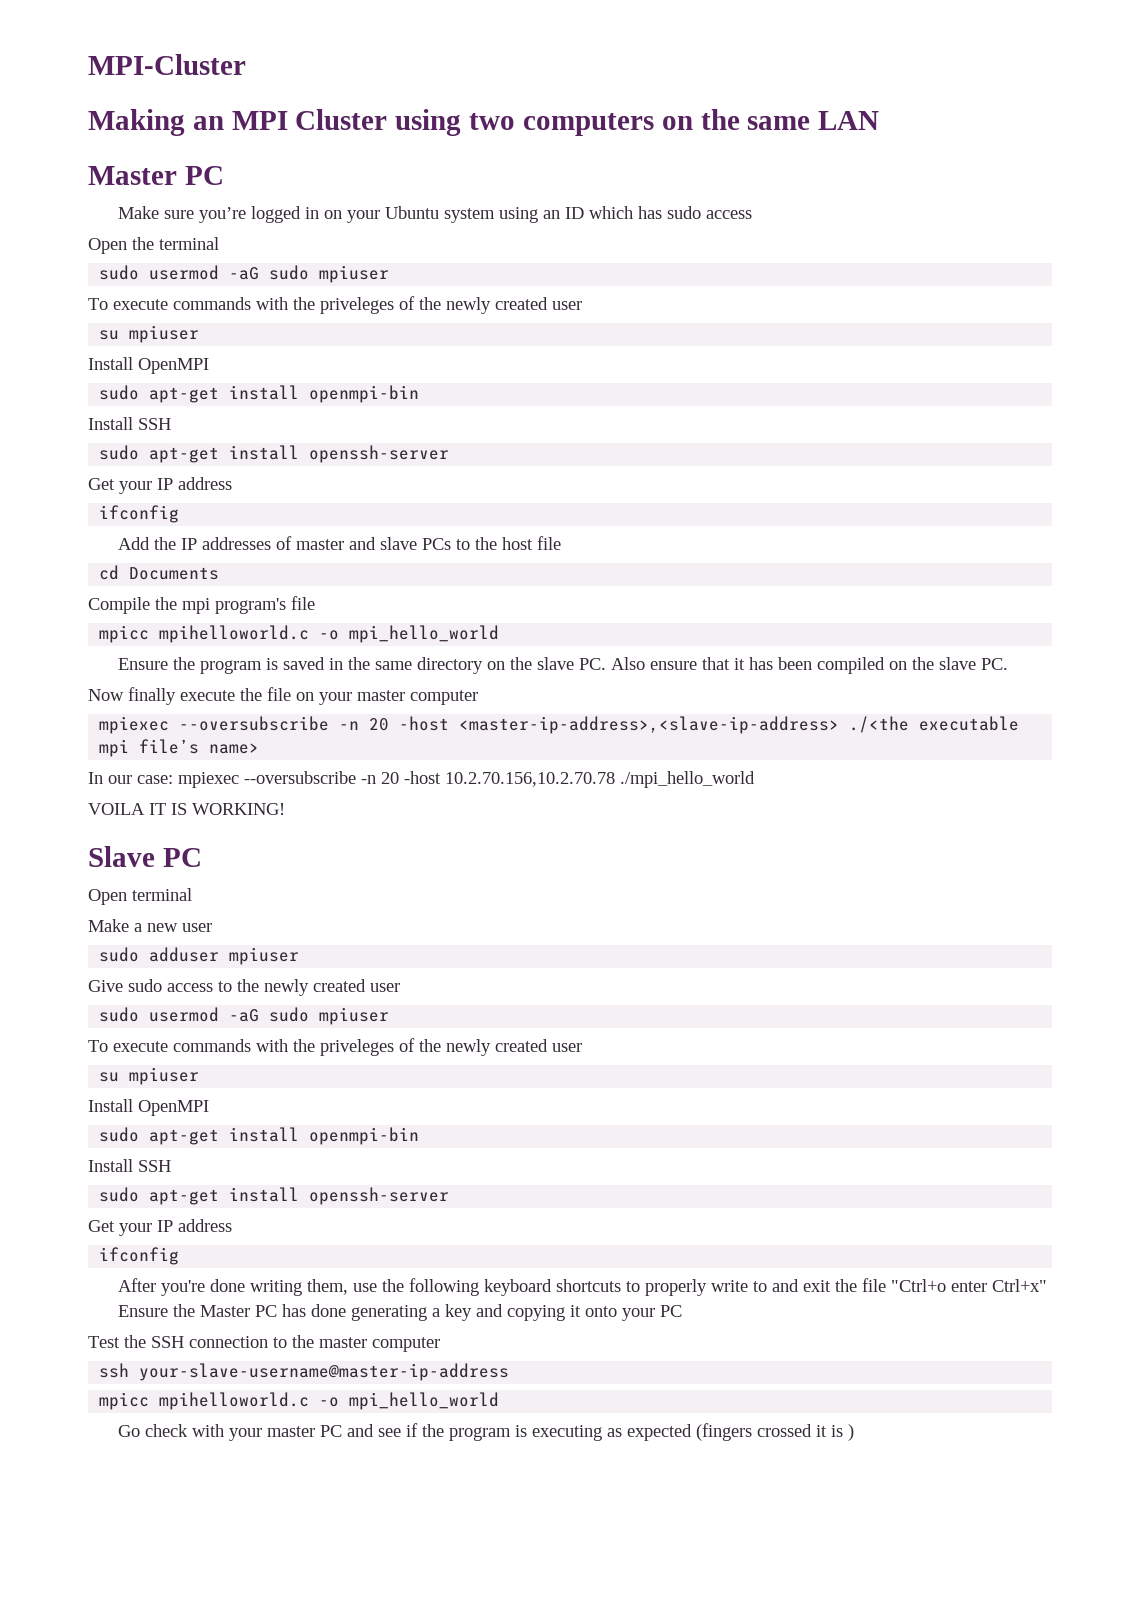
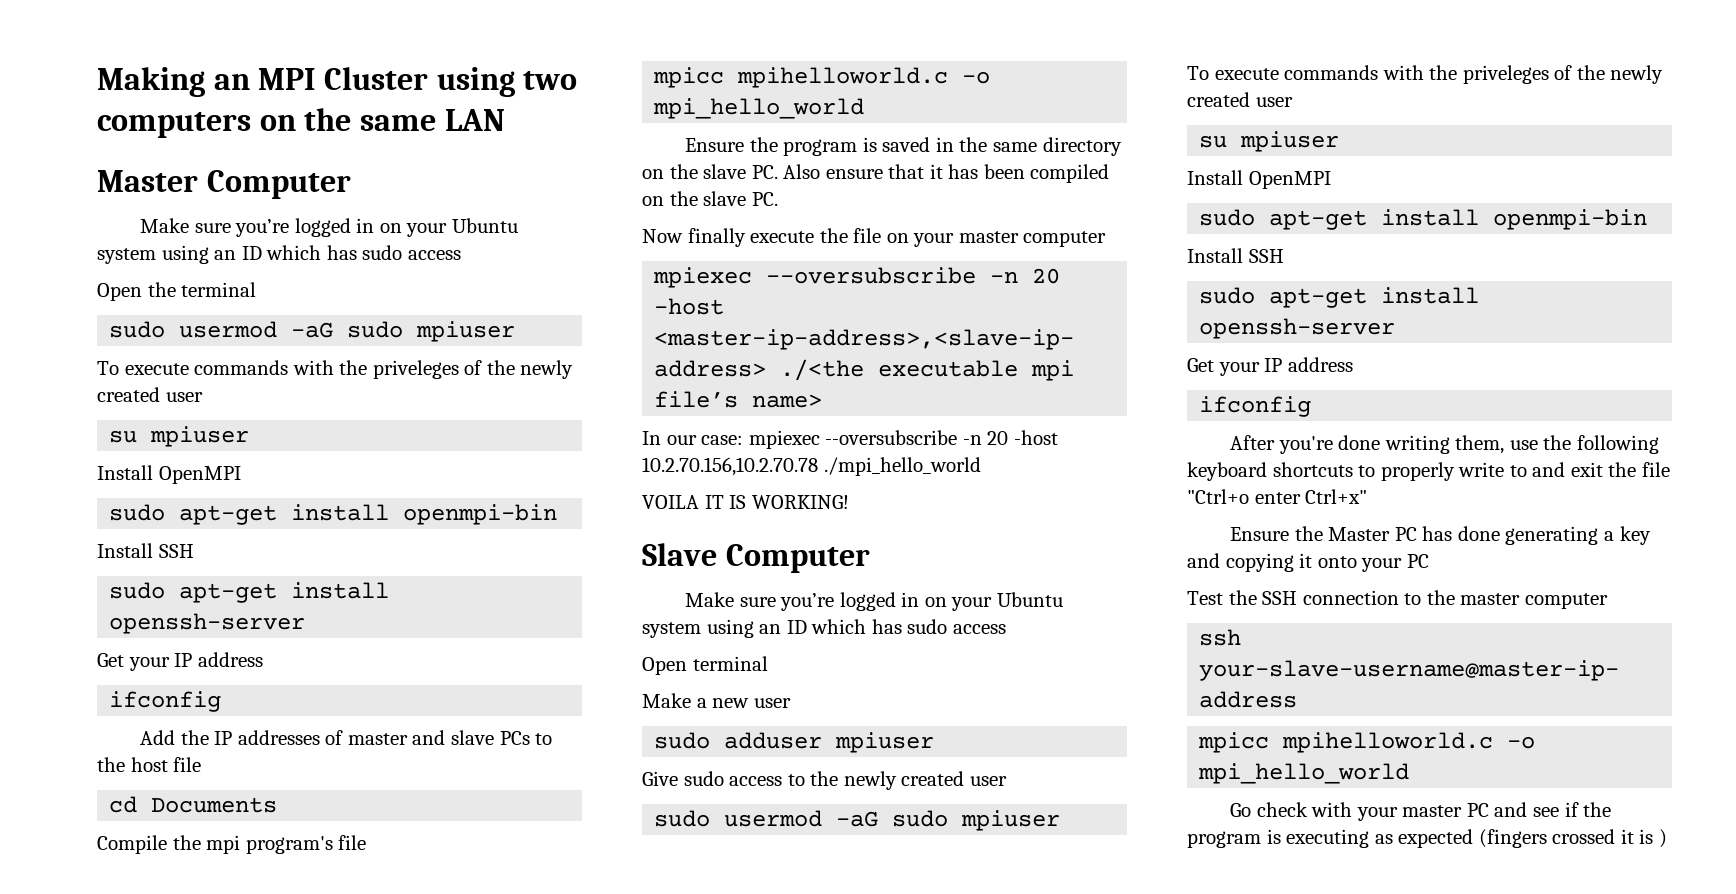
- MPI-Cluster
  Making an MPI Cluster using two computers on the same LAN
- Master PC
+ Master Computer
- Slave PC
+ Slave Computer
+ Make sure you’re logged in on your Ubuntu system using an ID which has sudo access

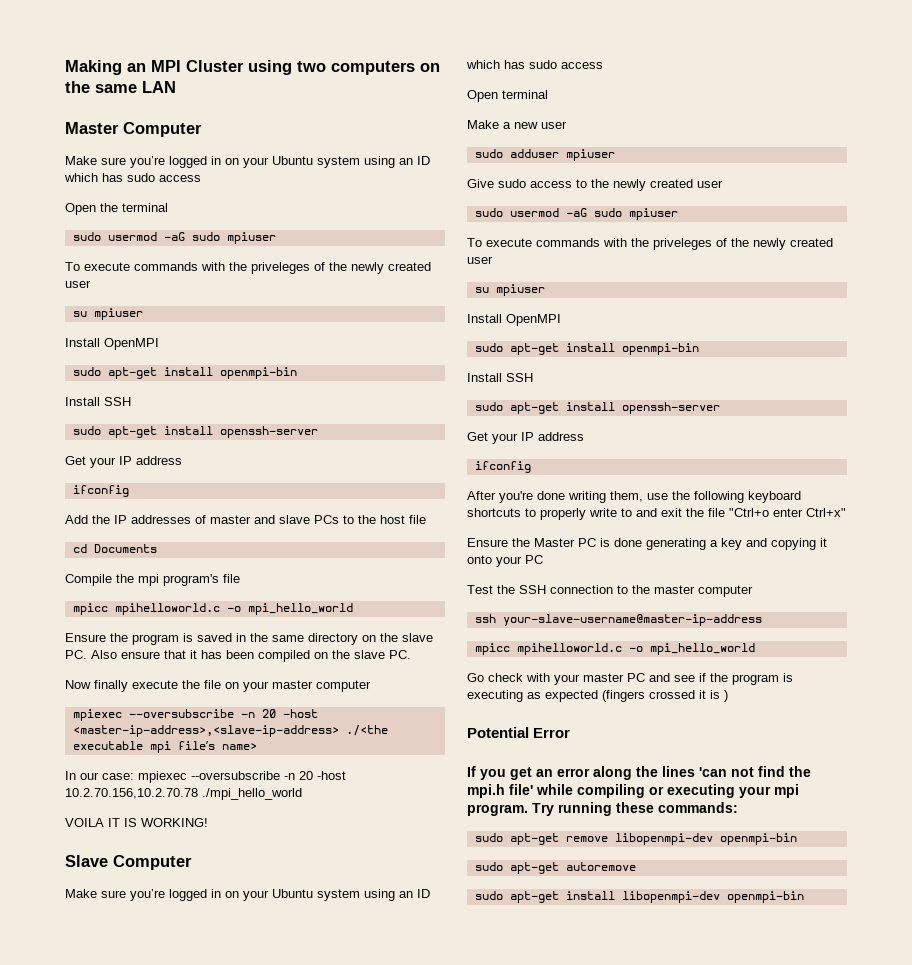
- Ensure the Master PC has done generating a key and copying it onto your PC
+ Ensure the Master PC is done generating a key and copying it onto your PC
+ Potential Error
+ If you get an error along the lines 'can not find the mpi.h file' while compiling or executing your mpi program. Try running these commands:
+ sudo apt-get remove libopenmpi-dev openmpi-bin
+ sudo apt-get autoremove
+ sudo apt-get install libopenmpi-dev openmpi-bin

